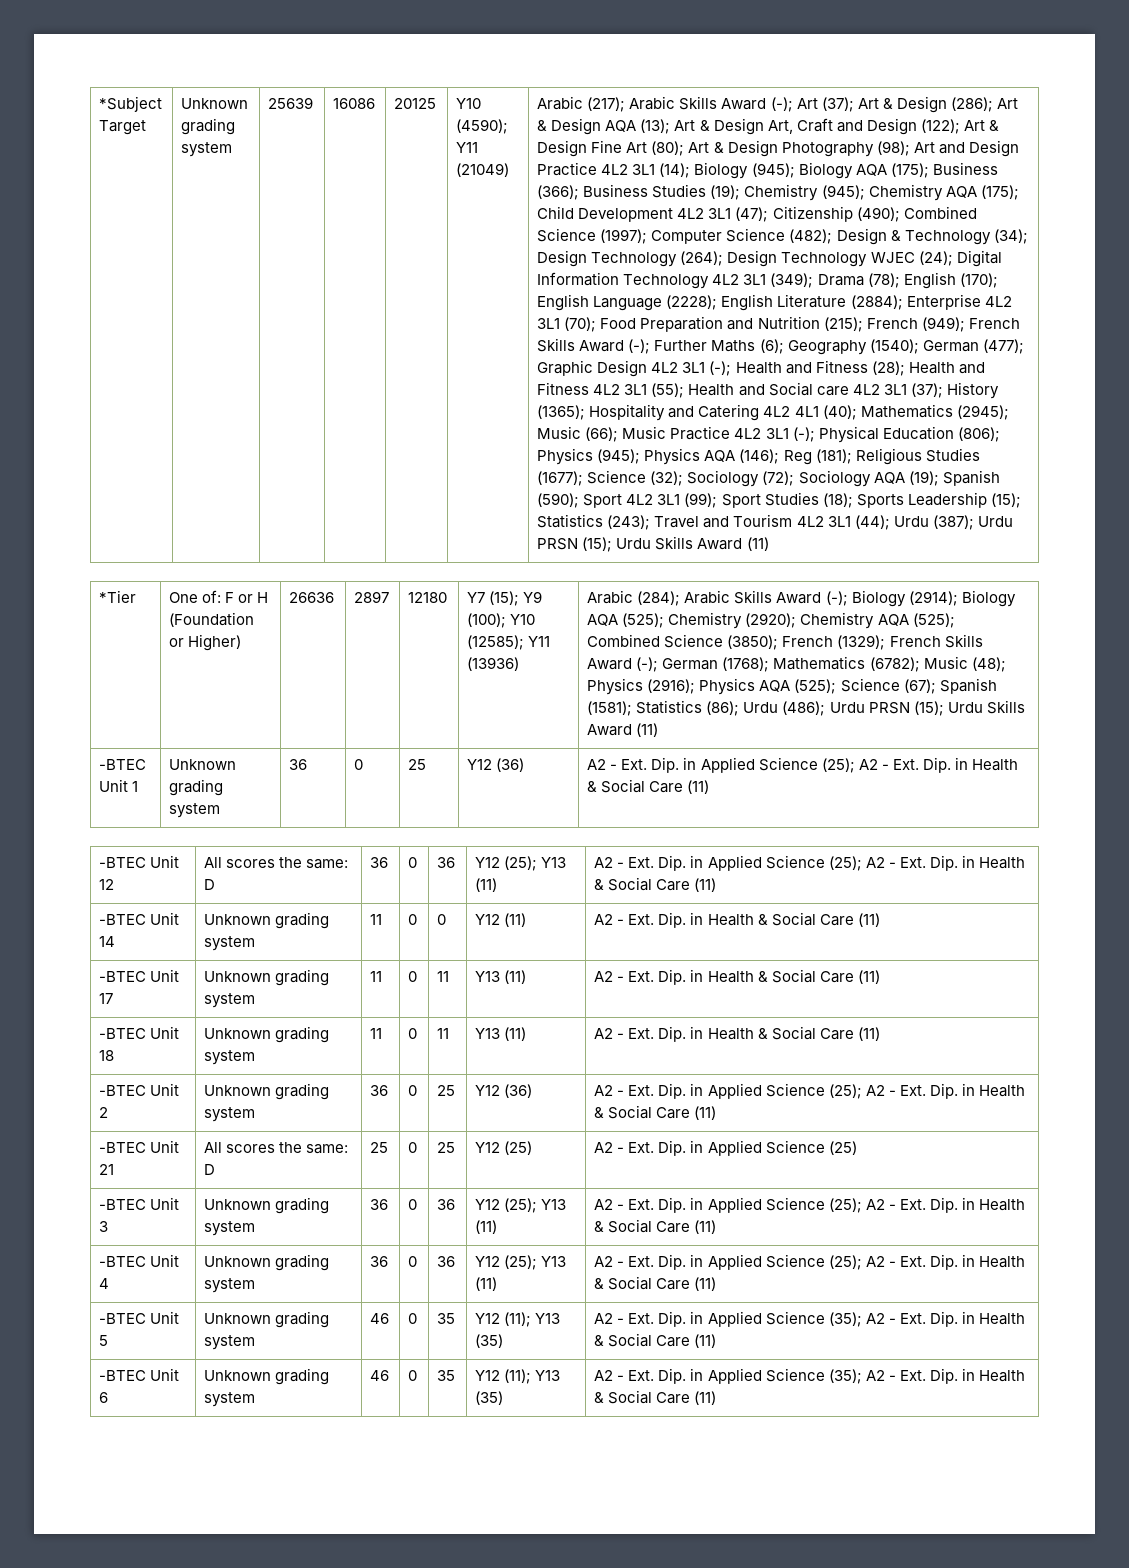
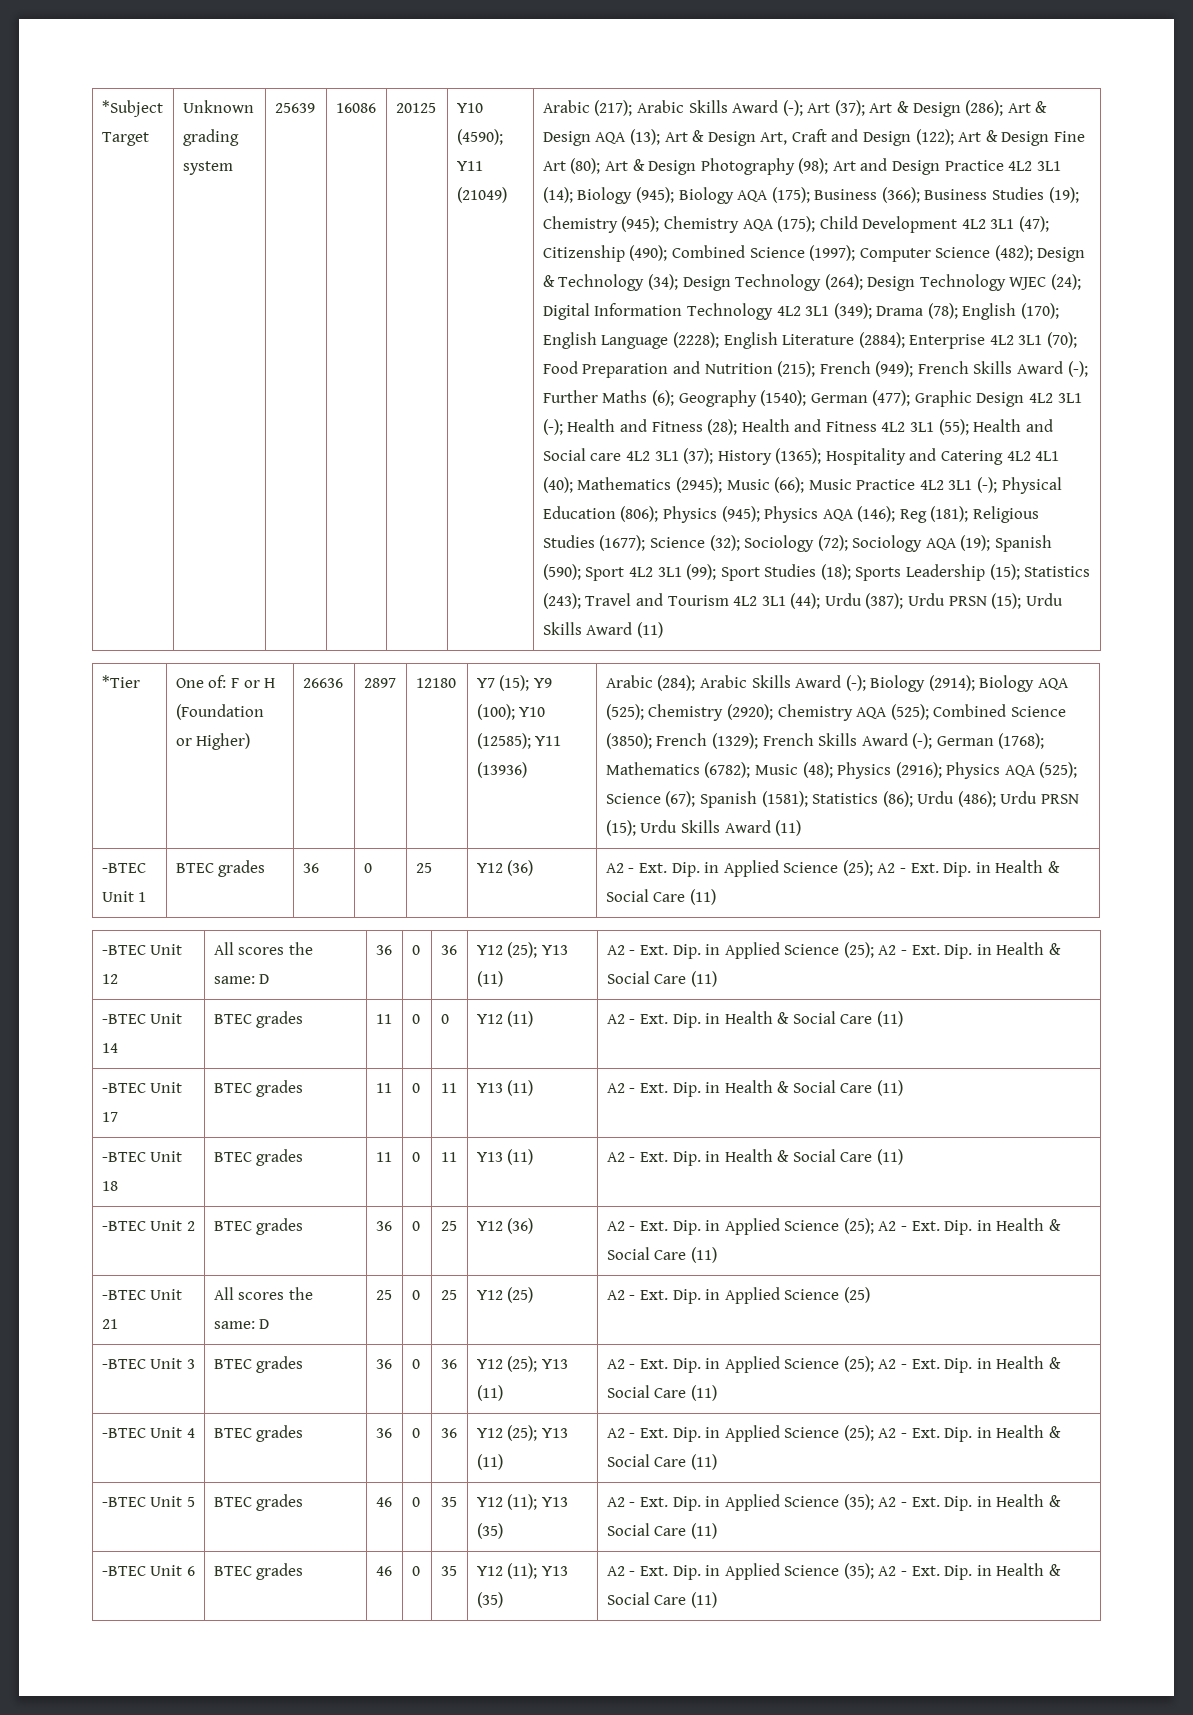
- -BTEC Unit 1 | Unknown grading system | 36 | 0 | 25 | Y12 (36) | A2 - Ext. Dip. in Applied Science (25); A2 - Ext. Dip. in Health & Social Care (11)
+ -BTEC Unit 1 | BTEC grades | 36 | 0 | 25 | Y12 (36) | A2 - Ext. Dip. in Applied Science (25); A2 - Ext. Dip. in Health & Social Care (11)
- -BTEC Unit 14 | Unknown grading system | 11 | 0 | 0 | Y12 (11) | A2 - Ext. Dip. in Health & Social Care (11)
+ -BTEC Unit 14 | BTEC grades | 11 | 0 | 0 | Y12 (11) | A2 - Ext. Dip. in Health & Social Care (11)
- -BTEC Unit 17 | Unknown grading system | 11 | 0 | 11 | Y13 (11) | A2 - Ext. Dip. in Health & Social Care (11)
+ -BTEC Unit 17 | BTEC grades | 11 | 0 | 11 | Y13 (11) | A2 - Ext. Dip. in Health & Social Care (11)
- -BTEC Unit 18 | Unknown grading system | 11 | 0 | 11 | Y13 (11) | A2 - Ext. Dip. in Health & Social Care (11)
+ -BTEC Unit 18 | BTEC grades | 11 | 0 | 11 | Y13 (11) | A2 - Ext. Dip. in Health & Social Care (11)
- -BTEC Unit 2 | Unknown grading system | 36 | 0 | 25 | Y12 (36) | A2 - Ext. Dip. in Applied Science (25); A2 - Ext. Dip. in Health & Social Care (11)
+ -BTEC Unit 2 | BTEC grades | 36 | 0 | 25 | Y12 (36) | A2 - Ext. Dip. in Applied Science (25); A2 - Ext. Dip. in Health & Social Care (11)
- -BTEC Unit 3 | Unknown grading system | 36 | 0 | 36 | Y12 (25); Y13 (11) | A2 - Ext. Dip. in Applied Science (25); A2 - Ext. Dip. in Health & Social Care (11)
+ -BTEC Unit 3 | BTEC grades | 36 | 0 | 36 | Y12 (25); Y13 (11) | A2 - Ext. Dip. in Applied Science (25); A2 - Ext. Dip. in Health & Social Care (11)
- -BTEC Unit 4 | Unknown grading system | 36 | 0 | 36 | Y12 (25); Y13 (11) | A2 - Ext. Dip. in Applied Science (25); A2 - Ext. Dip. in Health & Social Care (11)
+ -BTEC Unit 4 | BTEC grades | 36 | 0 | 36 | Y12 (25); Y13 (11) | A2 - Ext. Dip. in Applied Science (25); A2 - Ext. Dip. in Health & Social Care (11)
- -BTEC Unit 5 | Unknown grading system | 46 | 0 | 35 | Y12 (11); Y13 (35) | A2 - Ext. Dip. in Applied Science (35); A2 - Ext. Dip. in Health & Social Care (11)
+ -BTEC Unit 5 | BTEC grades | 46 | 0 | 35 | Y12 (11); Y13 (35) | A2 - Ext. Dip. in Applied Science (35); A2 - Ext. Dip. in Health & Social Care (11)
- -BTEC Unit 6 | Unknown grading system | 46 | 0 | 35 | Y12 (11); Y13 (35) | A2 - Ext. Dip. in Applied Science (35); A2 - Ext. Dip. in Health & Social Care (11)
+ -BTEC Unit 6 | BTEC grades | 46 | 0 | 35 | Y12 (11); Y13 (35) | A2 - Ext. Dip. in Applied Science (35); A2 - Ext. Dip. in Health & Social Care (11)

